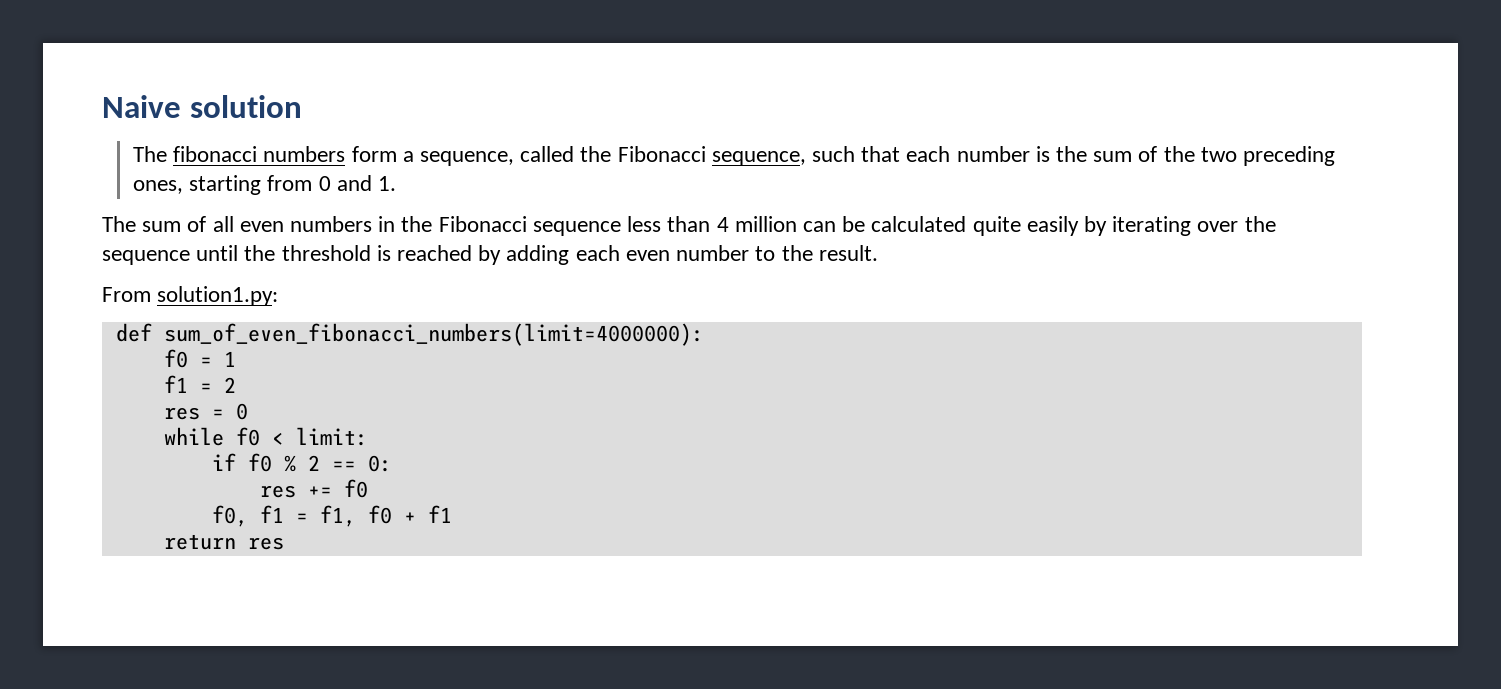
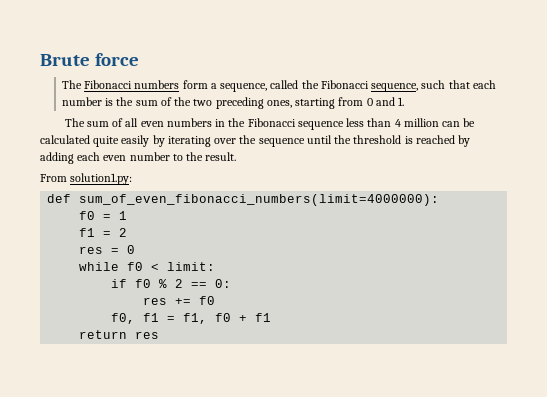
- Naive solution
- The fibonacci numbers form a sequence, called the Fibonacci sequence, such that each number is the sum of the two preceding ones, starting from 0 and 1.
+ Brute force
+ The Fibonacci numbers form a sequence, called the Fibonacci sequence, such that each number is the sum of the two preceding ones, starting from 0 and 1.

